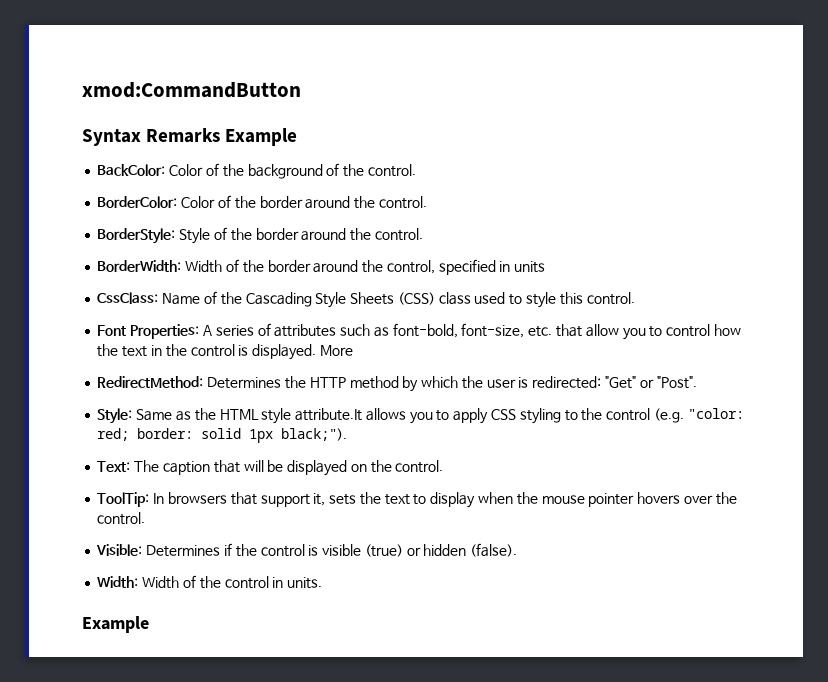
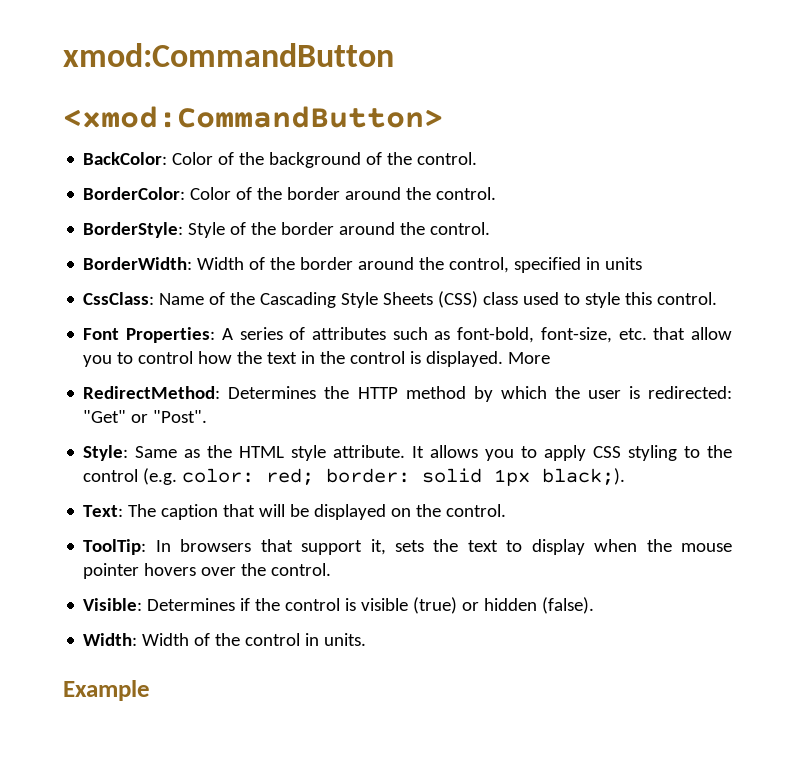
- Syntax Remarks Example
+ <xmod:CommandButton>
- Style: Same as the HTML style attribute.It allows you to apply CSS styling to the control (e.g. "color: red; border: solid 1px black;").
+ Style: Same as the HTML style attribute. It allows you to apply CSS styling to the control (e.g. color: red; border: solid 1px black;).

